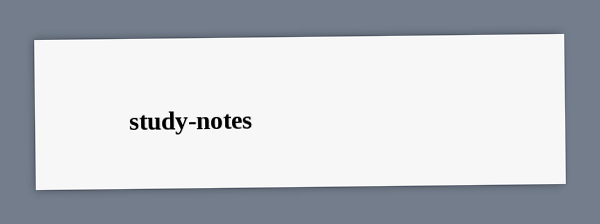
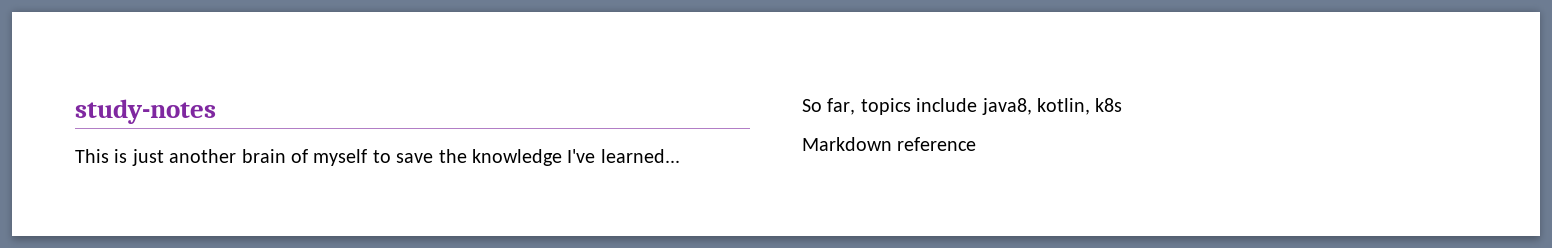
+ This is just another brain of myself to save the knowledge I've learned...
+ So far, topics include java8, kotlin, k8s
+ Markdown reference

